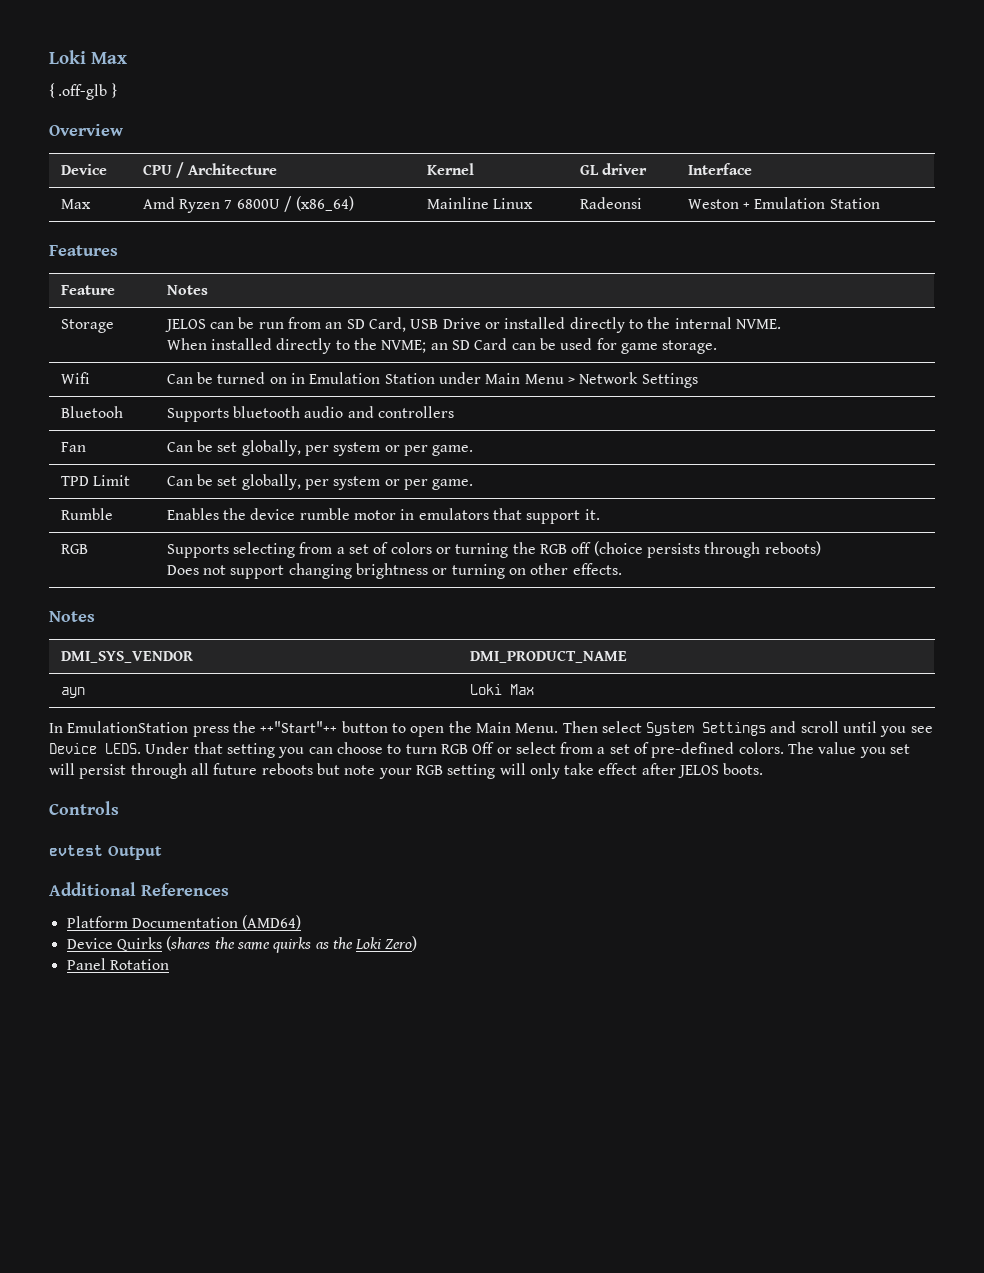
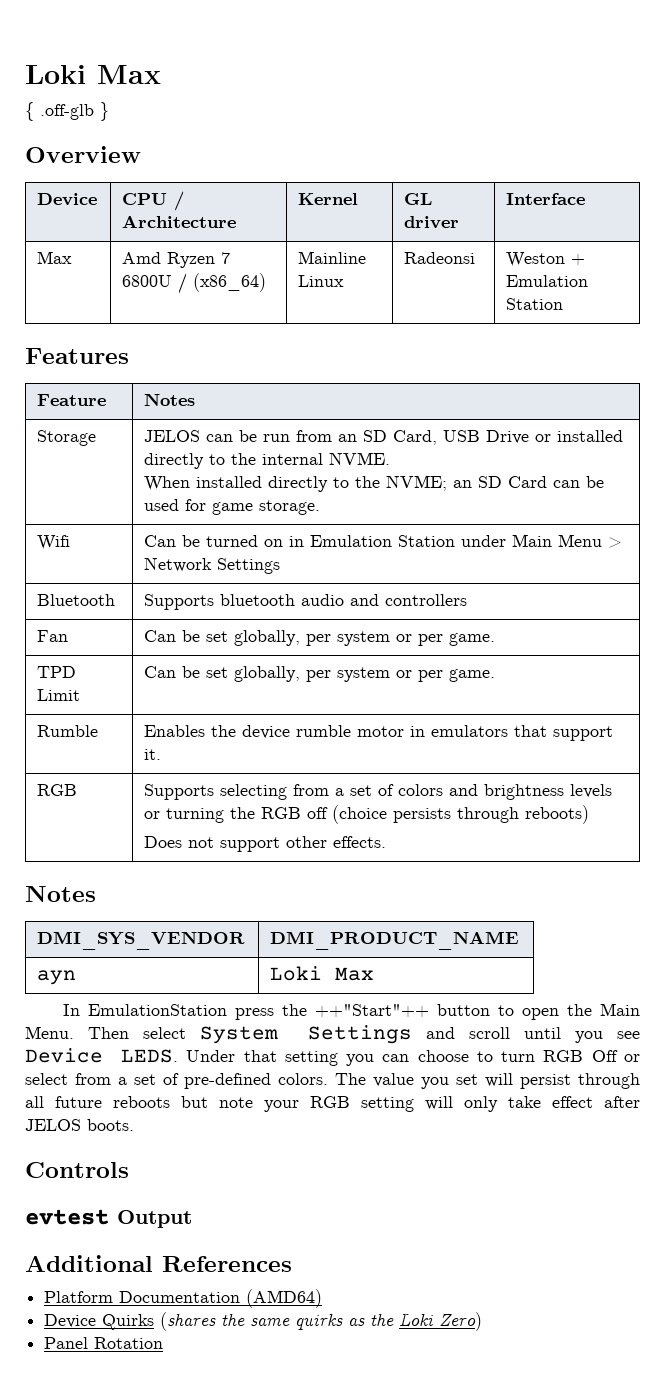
- Bluetooh | Supports bluetooth audio and controllers
+ Bluetooth | Supports bluetooth audio and controllers
- RGB | Supports selecting from a set of colors or turning the RGB off (choice persists through reboots)
- Does not support changing brightness or turning on other effects.
+ RGB | Supports selecting from a set of colors and brightness levels or turning the RGB off (choice persists through reboots)
+ Does not support other effects.

